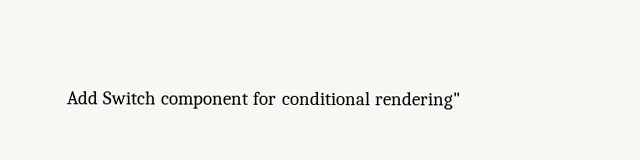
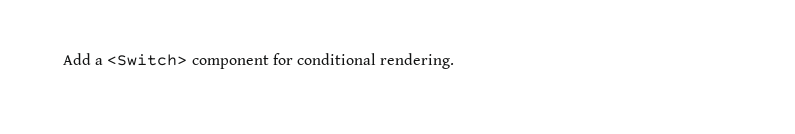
- Add Switch component for conditional rendering"
+ Add a <Switch> component for conditional rendering.

